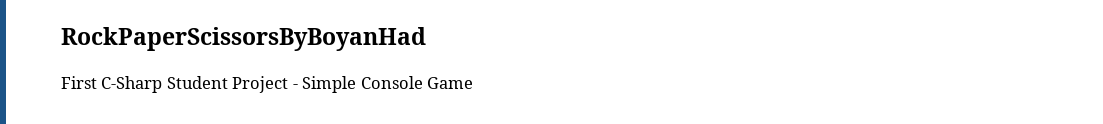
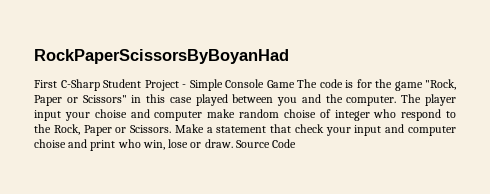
- First C-Sharp Student Project - Simple Console Game
+ First C-Sharp Student Project - Simple Console Game The code is for the game "Rock, Paper or Scissors" in this case played between you and the computer. The player input your choise and computer make random choise of integer who respond to the Rock, Paper or Scissors. Make a statement that check your input and computer choise and print who win, lose or draw. Source Code

